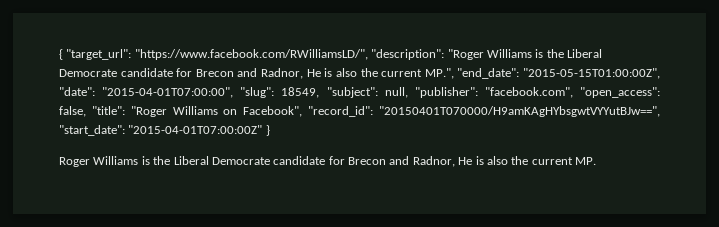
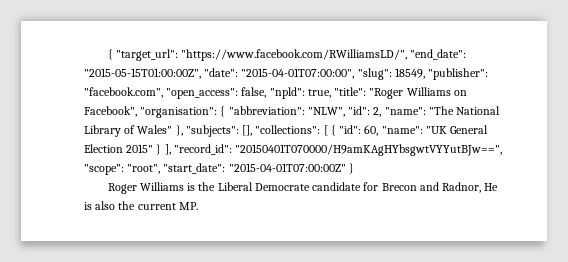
- { "target_url": "https://www.facebook.com/RWilliamsLD/", "description": "Roger Williams is the Liberal Democrate candidate for Brecon and Radnor, He is also the current MP.", "end_date": "2015-05-15T01:00:00Z", "date": "2015-04-01T07:00:00", "slug": 18549, "subject": null, "publisher": "facebook.com", "open_access": false, "title": "Roger Williams on Facebook", "record_id": "20150401T070000/H9amKAgHYbsgwtVYYutBJw==", "start_date": "2015-04-01T07:00:00Z" }
+ { "target_url": "https://www.facebook.com/RWilliamsLD/", "end_date": "2015-05-15T01:00:00Z", "date": "2015-04-01T07:00:00", "slug": 18549, "publisher": "facebook.com", "open_access": false, "npld": true, "title": "Roger Williams on Facebook", "organisation": { "abbreviation": "NLW", "id": 2, "name": "The National Library of Wales" }, "subjects": [], "collections": [ { "id": 60, "name": "UK General Election 2015" } ], "record_id": "20150401T070000/H9amKAgHYbsgwtVYYutBJw==", "scope": "root", "start_date": "2015-04-01T07:00:00Z" }

